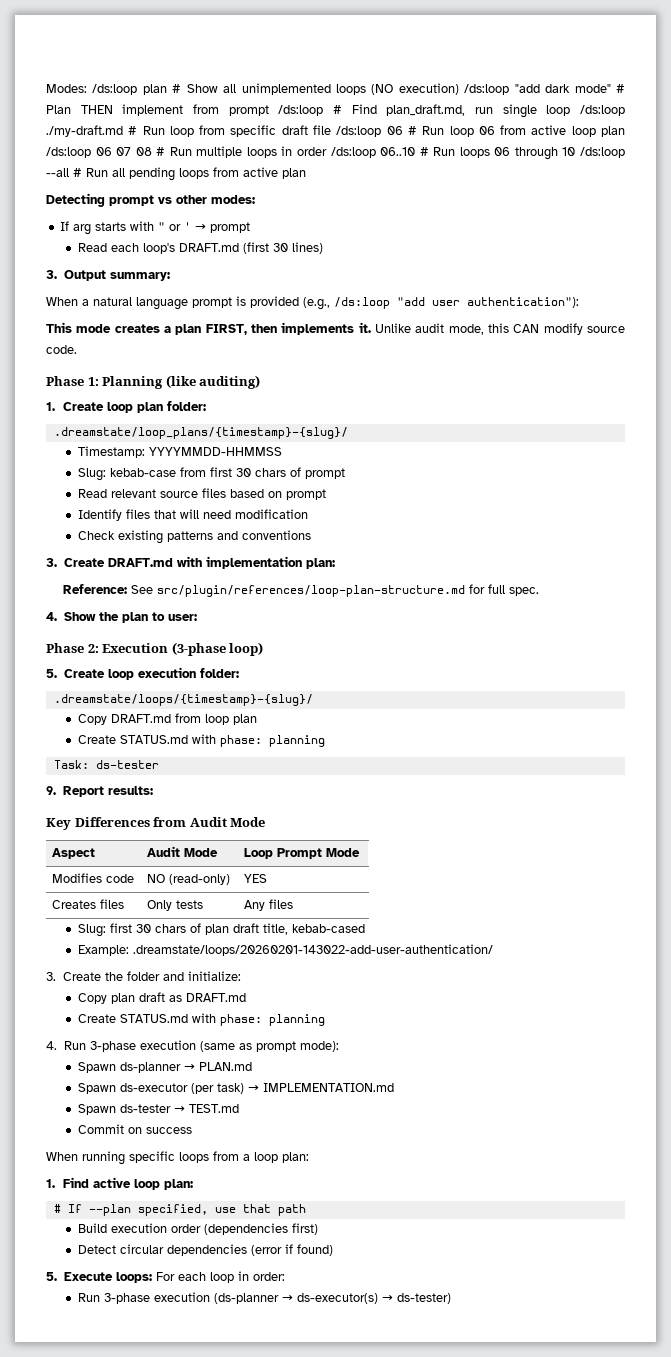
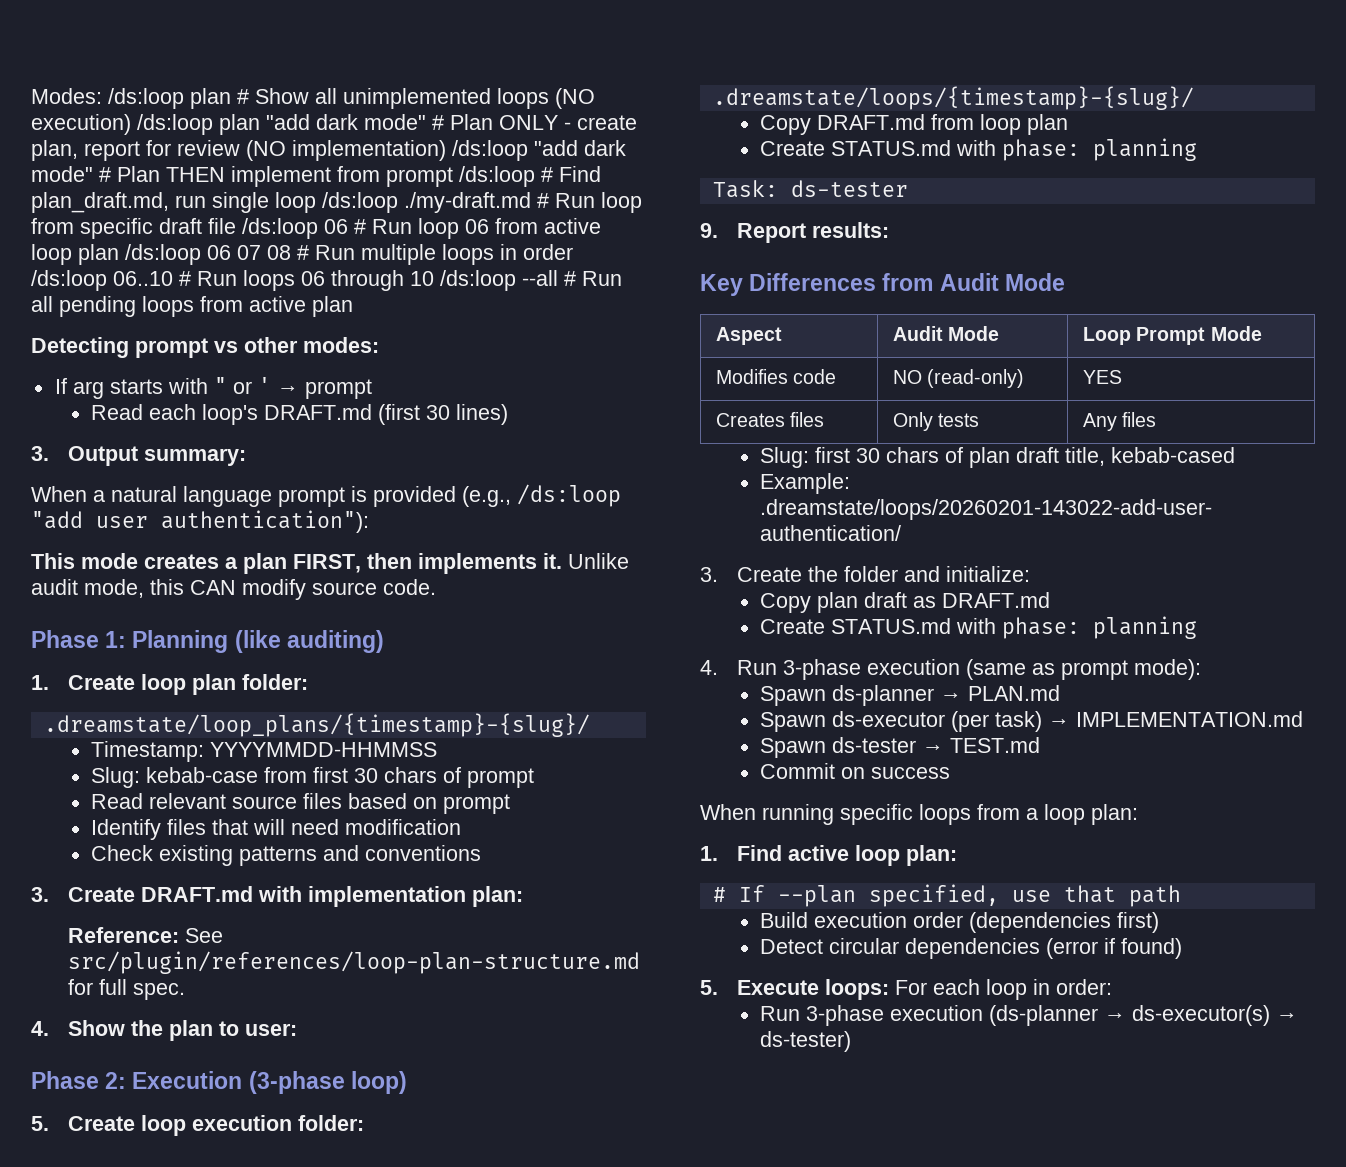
- /ds:loop plan # Show all unimplemented loops (NO execution) /ds:loop "add dark mode" # Plan THEN implement from prompt /ds:loop # Find plan_draft.md, run single loop /ds:loop ./my-draft.md # Run loop from specific draft file /ds:loop 06 # Run loop 06 from active loop plan /ds:loop 06 07 08 # Run multiple loops in order /ds:loop 06..10 # Run loops 06 through 10 /ds:loop --all # Run all pending loops from active plan
+ /ds:loop plan # Show all unimplemented loops (NO execution) /ds:loop plan "add dark mode" # Plan ONLY - create plan, report for review (NO implementation) /ds:loop "add dark mode" # Plan THEN implement from prompt /ds:loop # Find plan_draft.md, run single loop /ds:loop ./my-draft.md # Run loop from specific draft file /ds:loop 06 # Run loop 06 from active loop plan /ds:loop 06 07 08 # Run multiple loops in order /ds:loop 06..10 # Run loops 06 through 10 /ds:loop --all # Run all pending loops from active plan

